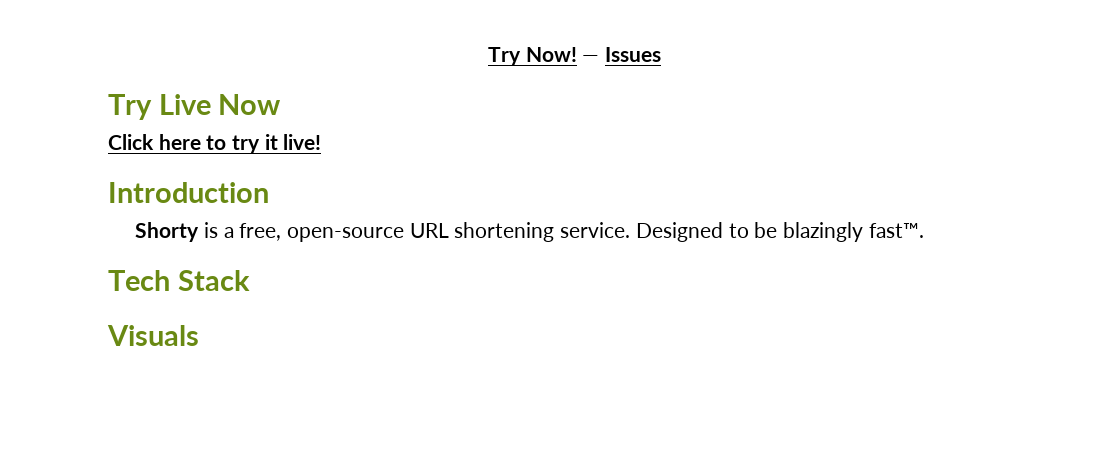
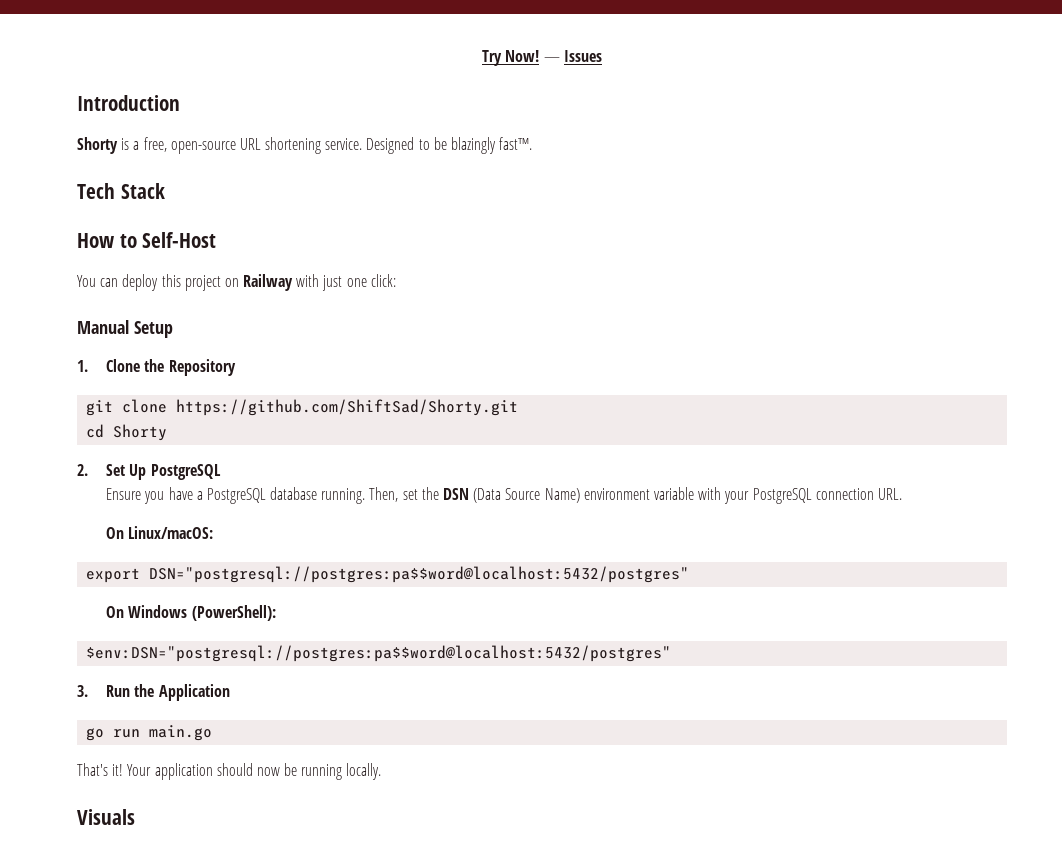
- Try Live Now
- Click here to try it live!
+ How to Self-Host
+ You can deploy this project on Railway with just one click:
+ Manual Setup
+ 1. Clone the Repository
+ git clone https://github.com/ShiftSad/Shorty.git
+ cd Shorty
+ 2. Set Up PostgreSQL
+ Ensure you have a PostgreSQL database running. Then, set the DSN (Data Source Name) environment variable with your PostgreSQL connection URL.
+ On Linux/macOS:
+ export DSN="postgresql://postgres:pa$$word@localhost:5432/postgres"
+ On Windows (PowerShell):
+ $env:DSN="postgresql://postgres:pa$$word@localhost:5432/postgres"
+ 3. Run the Application
+ go run main.go
+ That's it! Your application should now be running locally.

